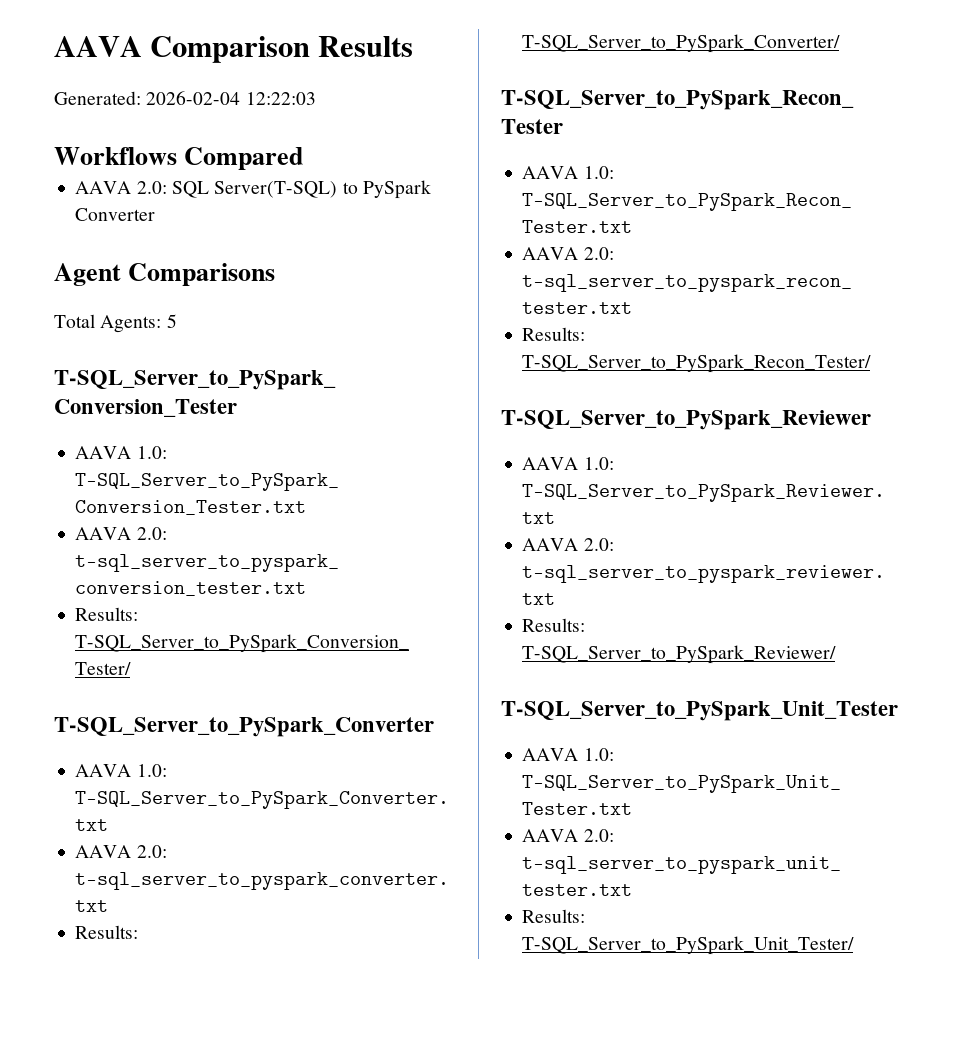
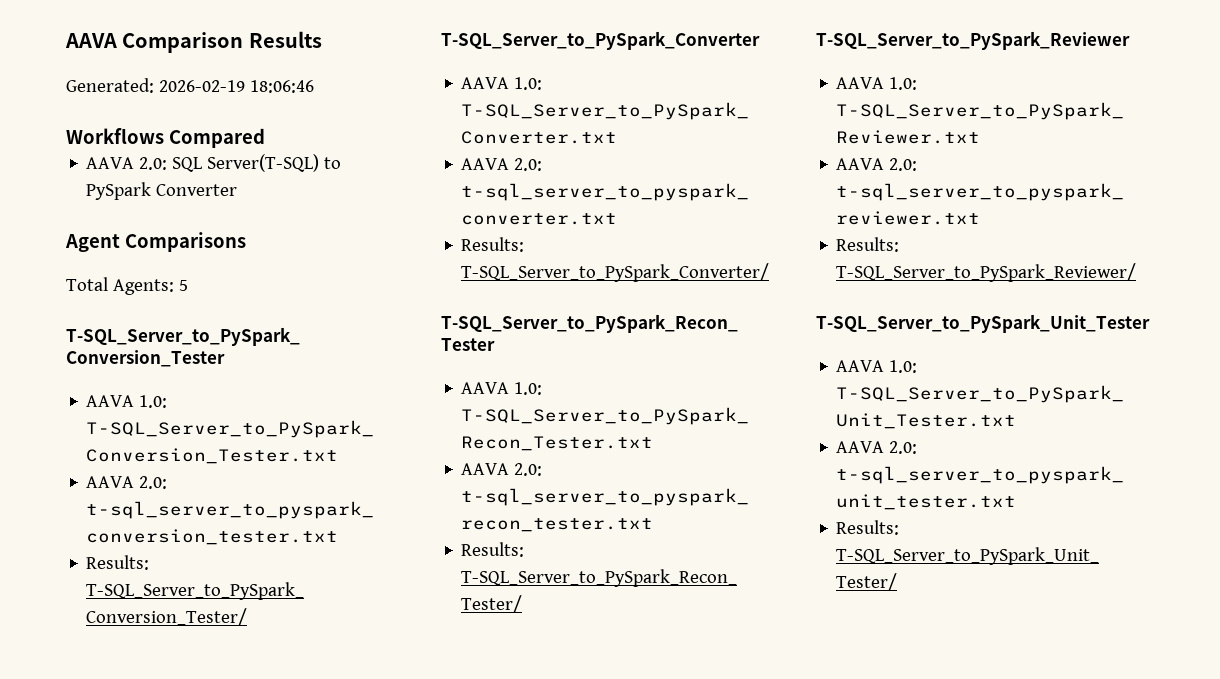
- Generated: 2026-02-04 12:22:03
+ Generated: 2026-02-19 18:06:46

